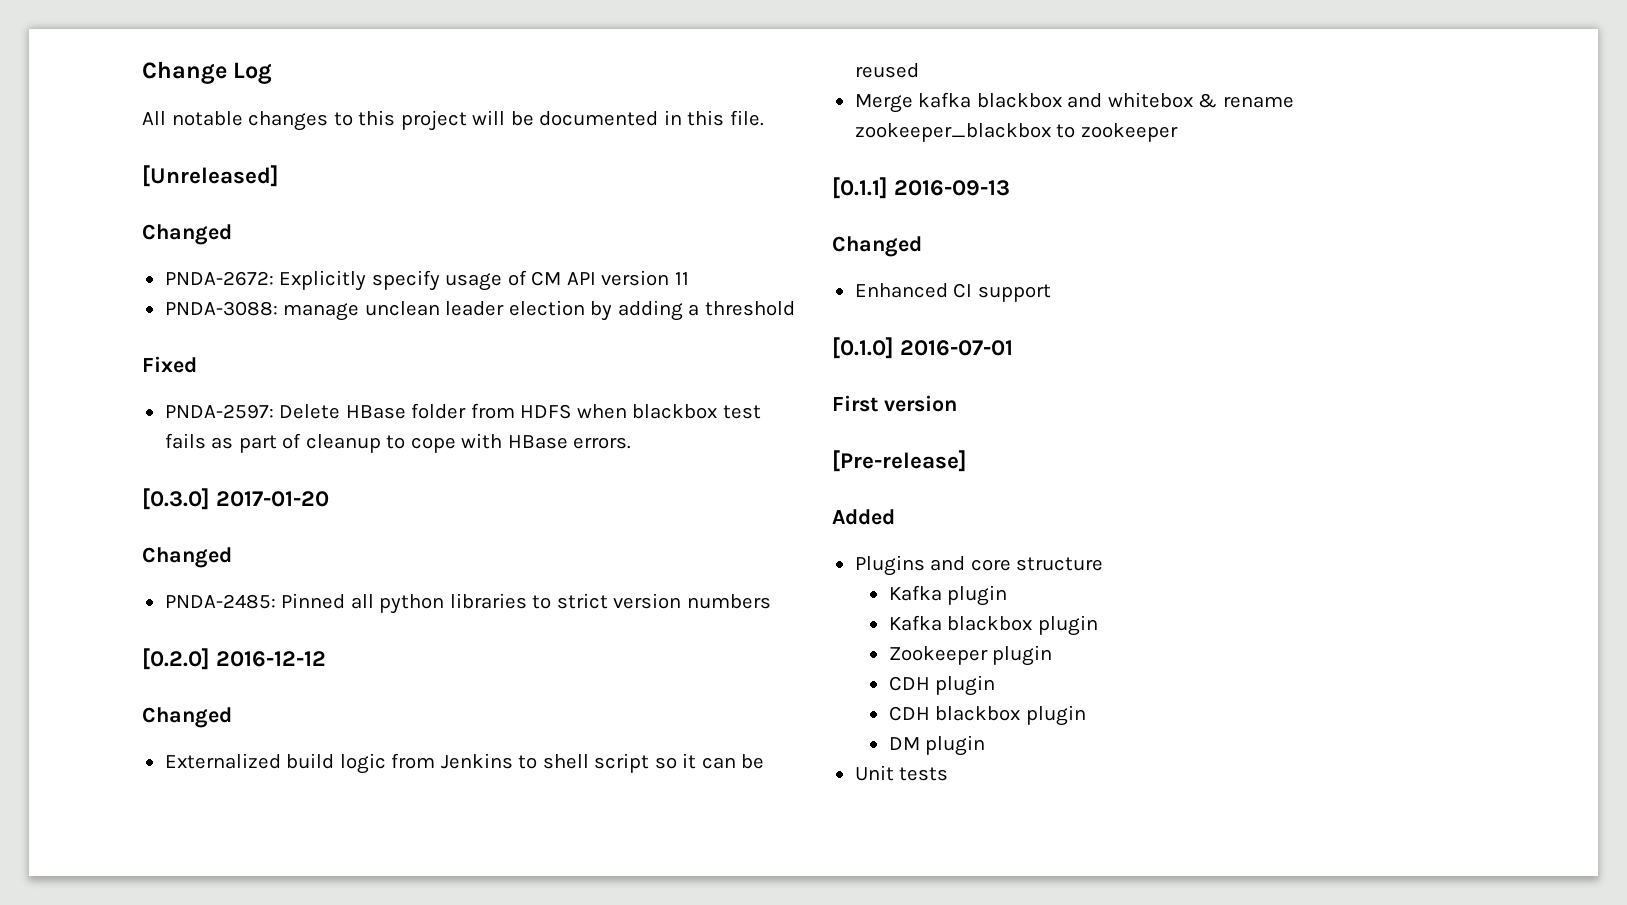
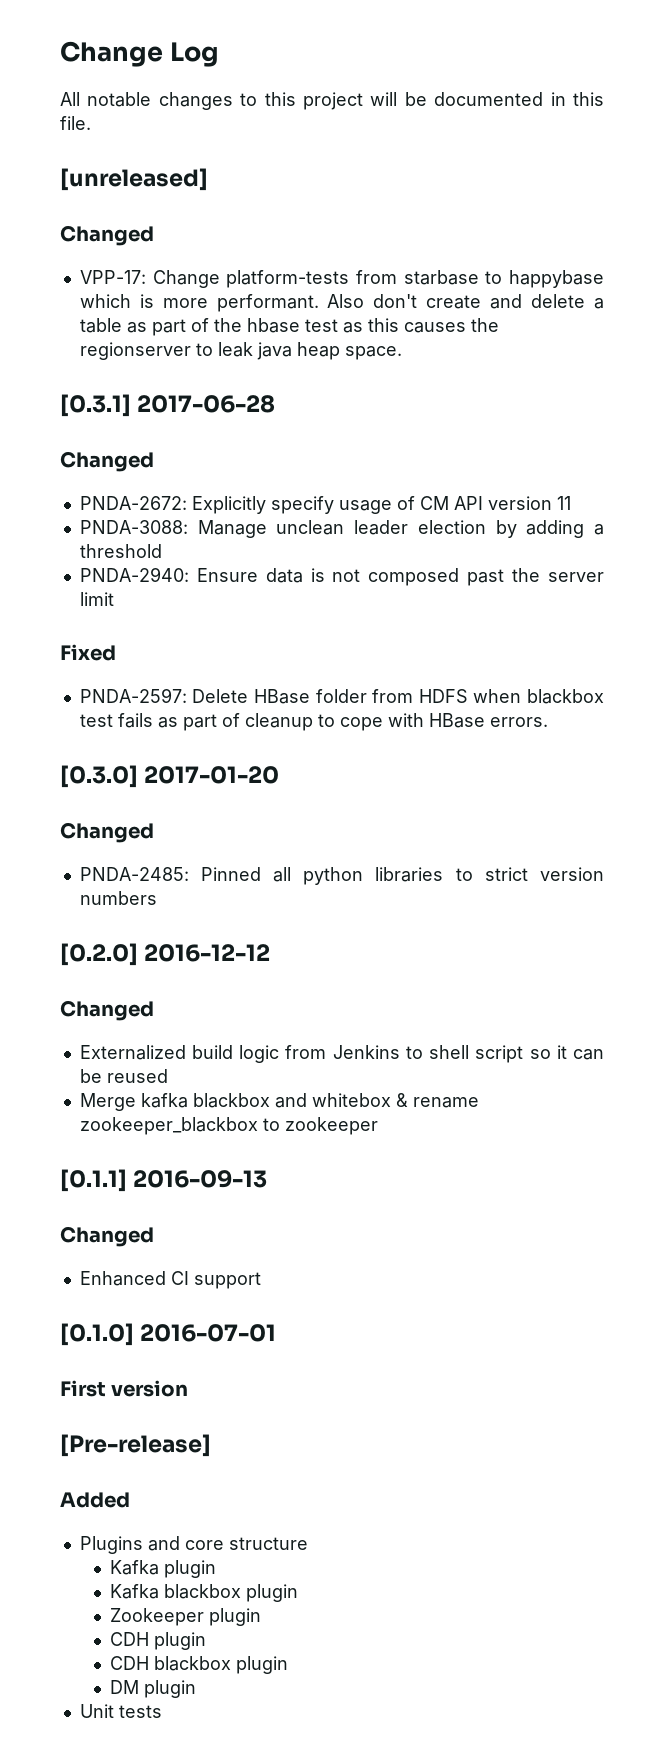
- [Unreleased]
+ [unreleased]
+ Changed
+ VPP-17: Change platform-tests from starbase to happybase which is more performant. Also don't create and delete a table as part of the hbase test as this causes the regionserver to leak java heap space.
+ [0.3.1] 2017-06-28
- PNDA-3088: manage unclean leader election by adding a threshold
+ PNDA-3088: Manage unclean leader election by adding a threshold
+ PNDA-2940: Ensure data is not composed past the server limit

